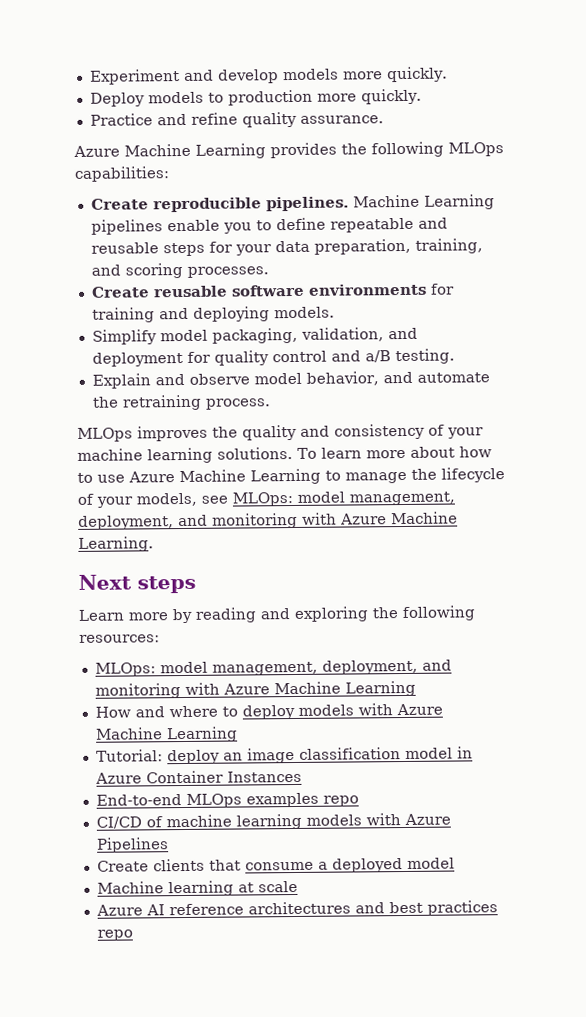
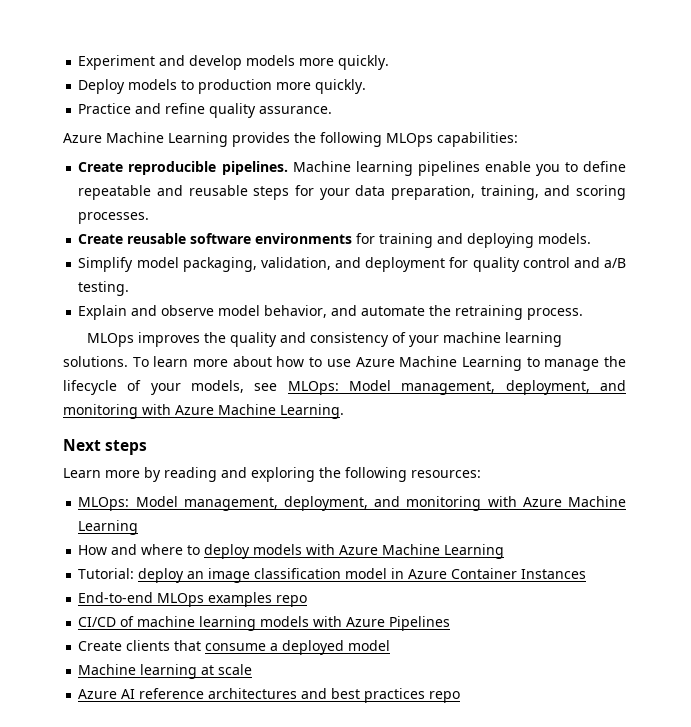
- Machine Learning pipelines enable you to define repeatable and reusable steps for your data preparation, training, and scoring processes.
+ Machine learning pipelines enable you to define repeatable and reusable steps for your data preparation, training, and scoring processes.
- To learn more about how to use Azure Machine Learning to manage the lifecycle of your models, see MLOps: model management, deployment, and monitoring with Azure Machine Learning.
+ To learn more about how to use Azure Machine Learning to manage the lifecycle of your models, see MLOps: Model management, deployment, and monitoring with Azure Machine Learning.
- MLOps: model management, deployment, and monitoring with Azure Machine Learning
+ MLOps: Model management, deployment, and monitoring with Azure Machine Learning

